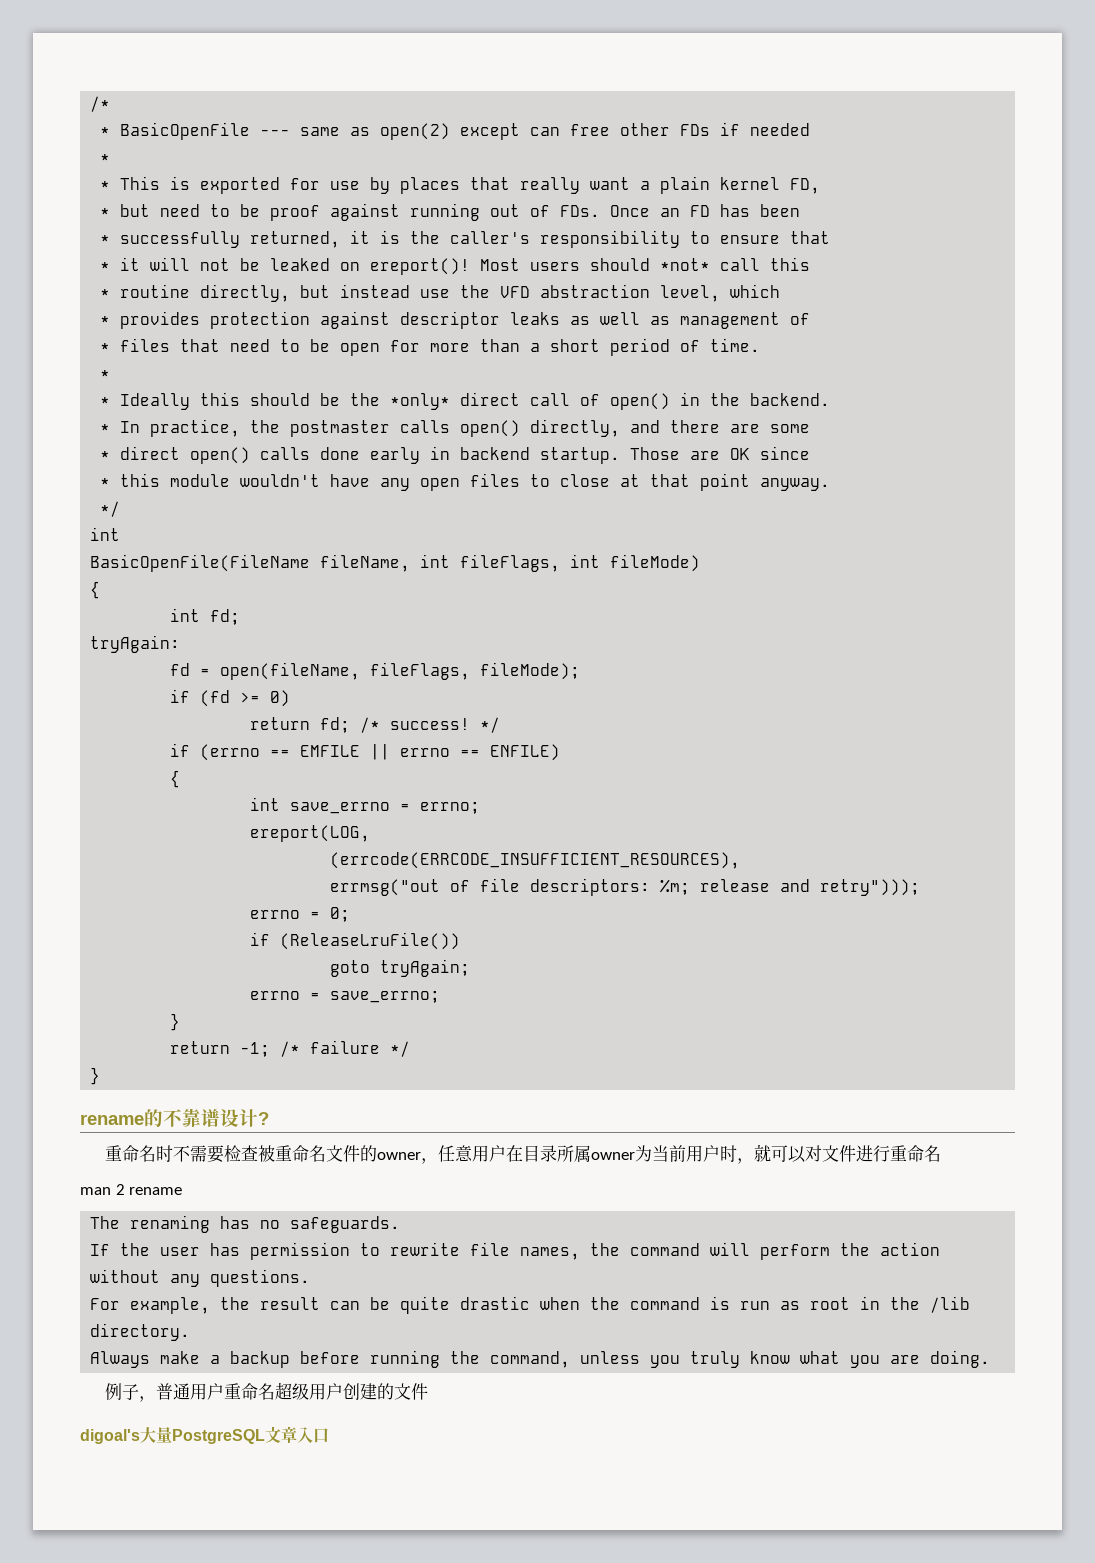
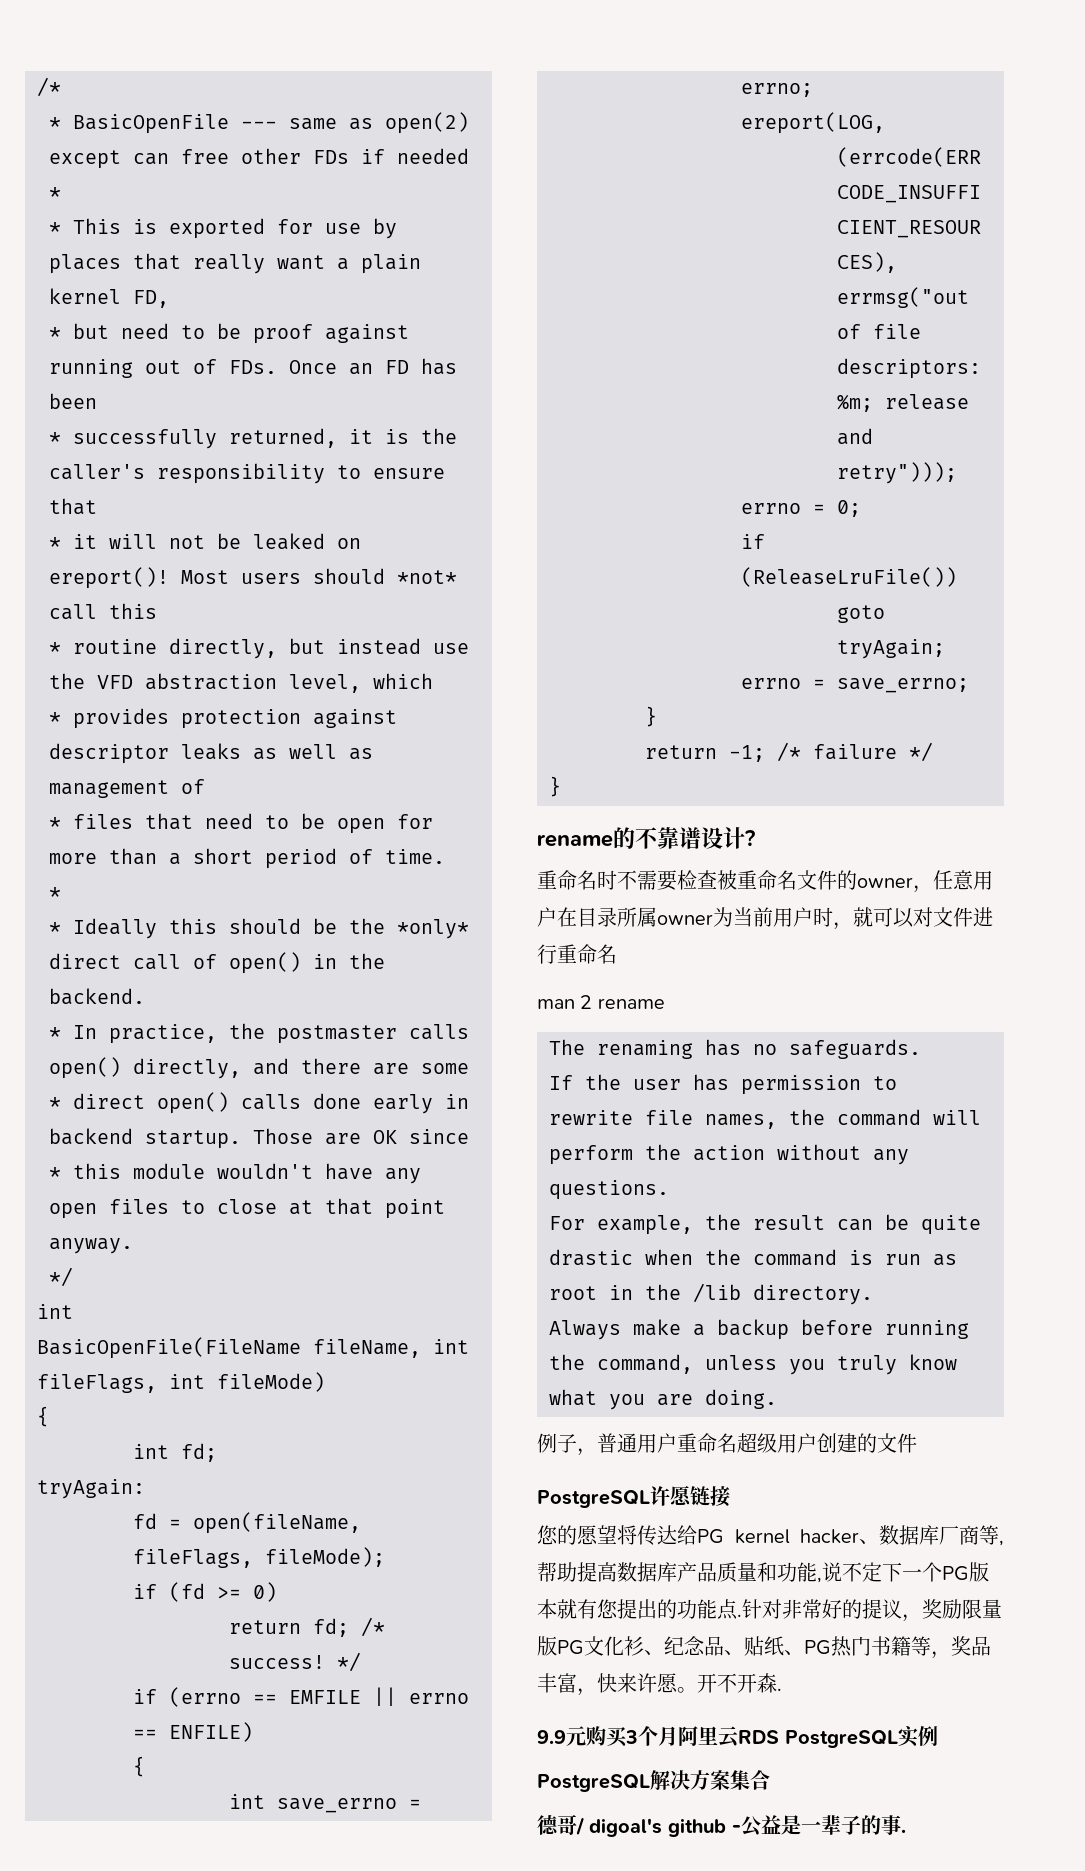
- digoal's大量PostgreSQL文章入口
+ PostgreSQL许愿链接
+ 您的愿望将传达给PG kernel hacker、数据库厂商等,帮助提高数据库产品质量和功能,说不定下一个PG版本就有您提出的功能点.针对非常好的提议，奖励限量版PG文化衫、纪念品、贴纸、PG热门书籍等，奖品丰富，快来许愿。开不开森.
+ 9.9元购买3个月阿里云RDS PostgreSQL实例
+ PostgreSQL解决方案集合
+ 德哥/ digoal's github -公益是一辈子的事.

